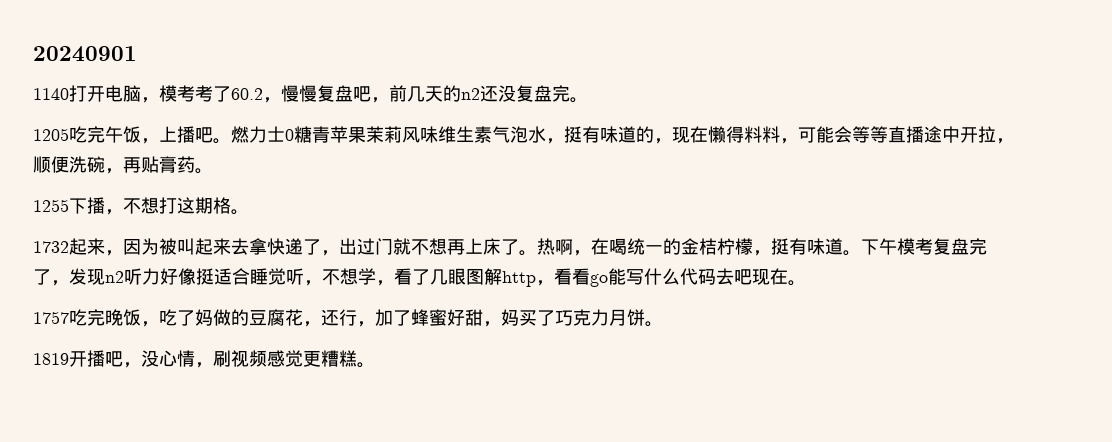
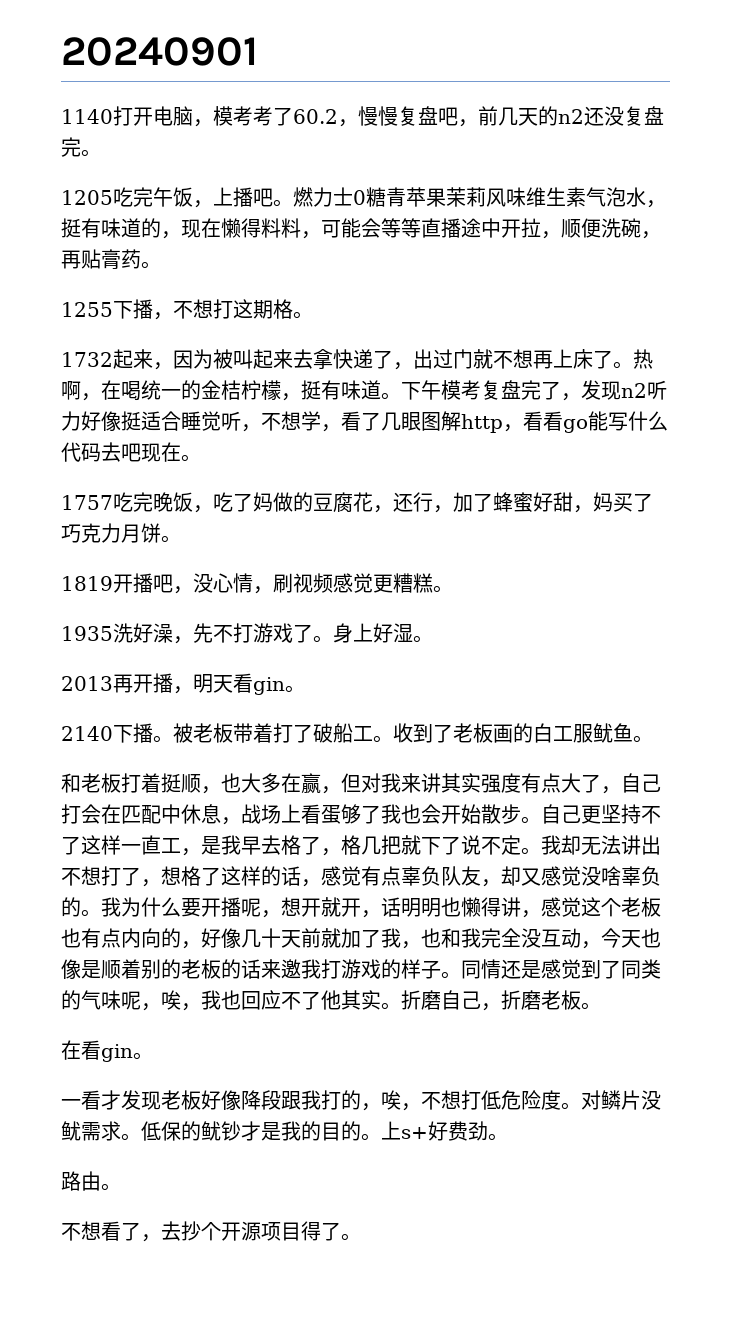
+ 1935洗好澡，先不打游戏了。身上好湿。
+ 2013再开播，明天看gin。
+ 2140下播。被老板带着打了破船工。收到了老板画的白工服鱿鱼。
+ 和老板打着挺顺，也大多在赢，但对我来讲其实强度有点大了，自己打会在匹配中休息，战场上看蛋够了我也会开始散步。自己更坚持不了这样一直工，是我早去格了，格几把就下了说不定。我却无法讲出不想打了，想格了这样的话，感觉有点辜负队友，却又感觉没啥辜负的。我为什么要开播呢，想开就开，话明明也懒得讲，感觉这个老板也有点内向的，好像几十天前就加了我，也和我完全没互动，今天也像是顺着别的老板的话来邀我打游戏的样子。同情还是感觉到了同类的气味呢，唉，我也回应不了他其实。折磨自己，折磨老板。
+ 在看gin。
+ 一看才发现老板好像降段跟我打的，唉，不想打低危险度。对鳞片没鱿需求。低保的鱿钞才是我的目的。上s+好费劲。
+ 路由。
+ 不想看了，去抄个开源项目得了。

